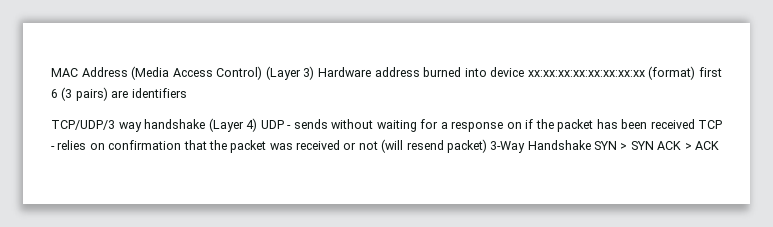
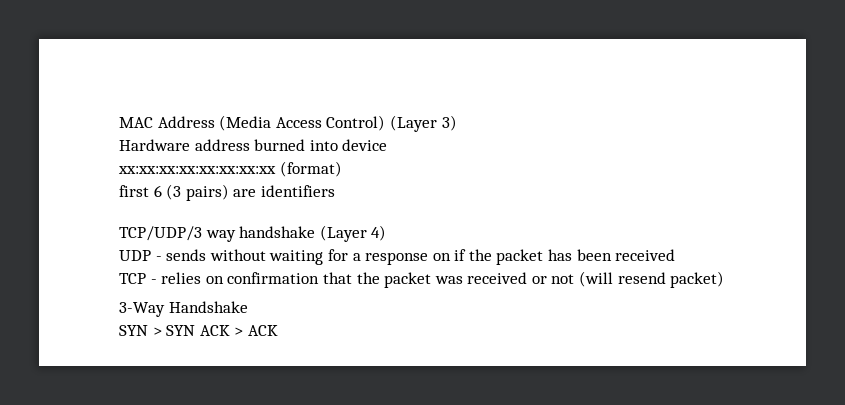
- MAC Address (Media Access Control) (Layer 3) Hardware address burned into device xx:xx:xx:xx:xx:xx:xx:xx (format) first 6 (3 pairs) are identifiers
+ MAC Address (Media Access Control) (Layer 3)
+ Hardware address burned into device
+ xx:xx:xx:xx:xx:xx:xx:xx (format)
+ first 6 (3 pairs) are identifiers
- TCP/UDP/3 way handshake (Layer 4) UDP - sends without waiting for a response on if the packet has been received TCP - relies on confirmation that the packet was received or not (will resend packet) 3-Way Handshake SYN > SYN ACK > ACK
+ TCP/UDP/3 way handshake (Layer 4)
+ UDP - sends without waiting for a response on if the packet has been received
+ TCP - relies on confirmation that the packet was received or not (will resend packet)
+ 3-Way Handshake
+ SYN > SYN ACK > ACK

